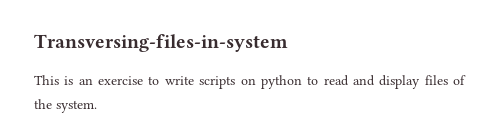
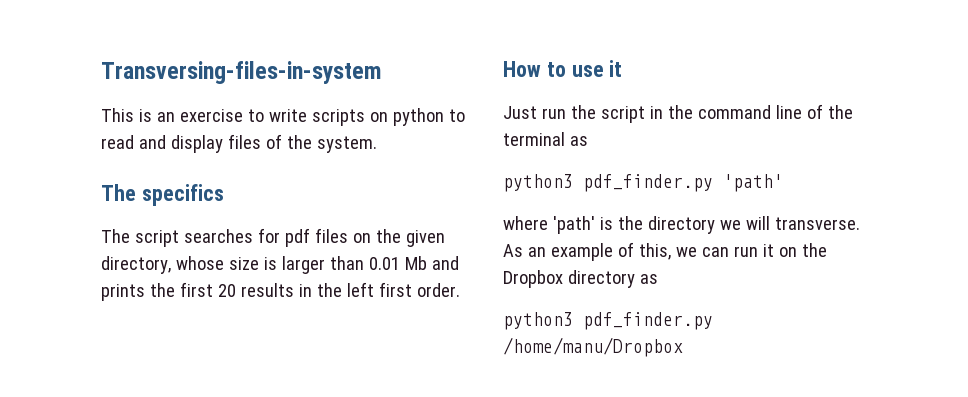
+ The specifics
+ The script searches for pdf files on the given directory, whose size is larger than 0.01 Mb and prints the first 20 results in the left first order.
+ How to use it
+ Just run the script in the command line of the terminal as
+ python3 pdf_finder.py 'path'
+ where 'path' is the directory we will transverse. As an example of this, we can run it on the Dropbox directory as
+ python3 pdf_finder.py /home/manu/Dropbox

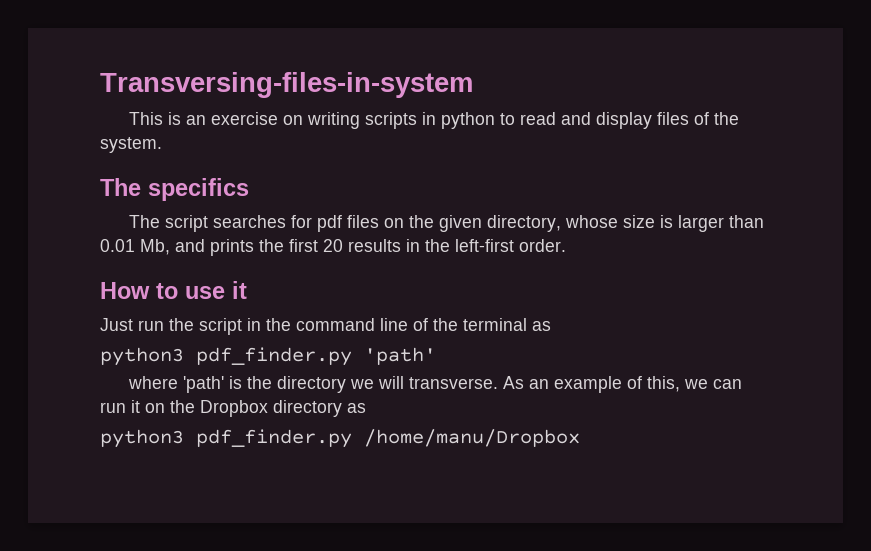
- This is an exercise to write scripts on python to read and display files of the system.
+ This is an exercise on writing scripts in python to read and display files of the system.
- The script searches for pdf files on the given directory, whose size is larger than 0.01 Mb and prints the first 20 results in the left first order.
+ The script searches for pdf files on the given directory, whose size is larger than 0.01 Mb, and prints the first 20 results in the left-first order.

